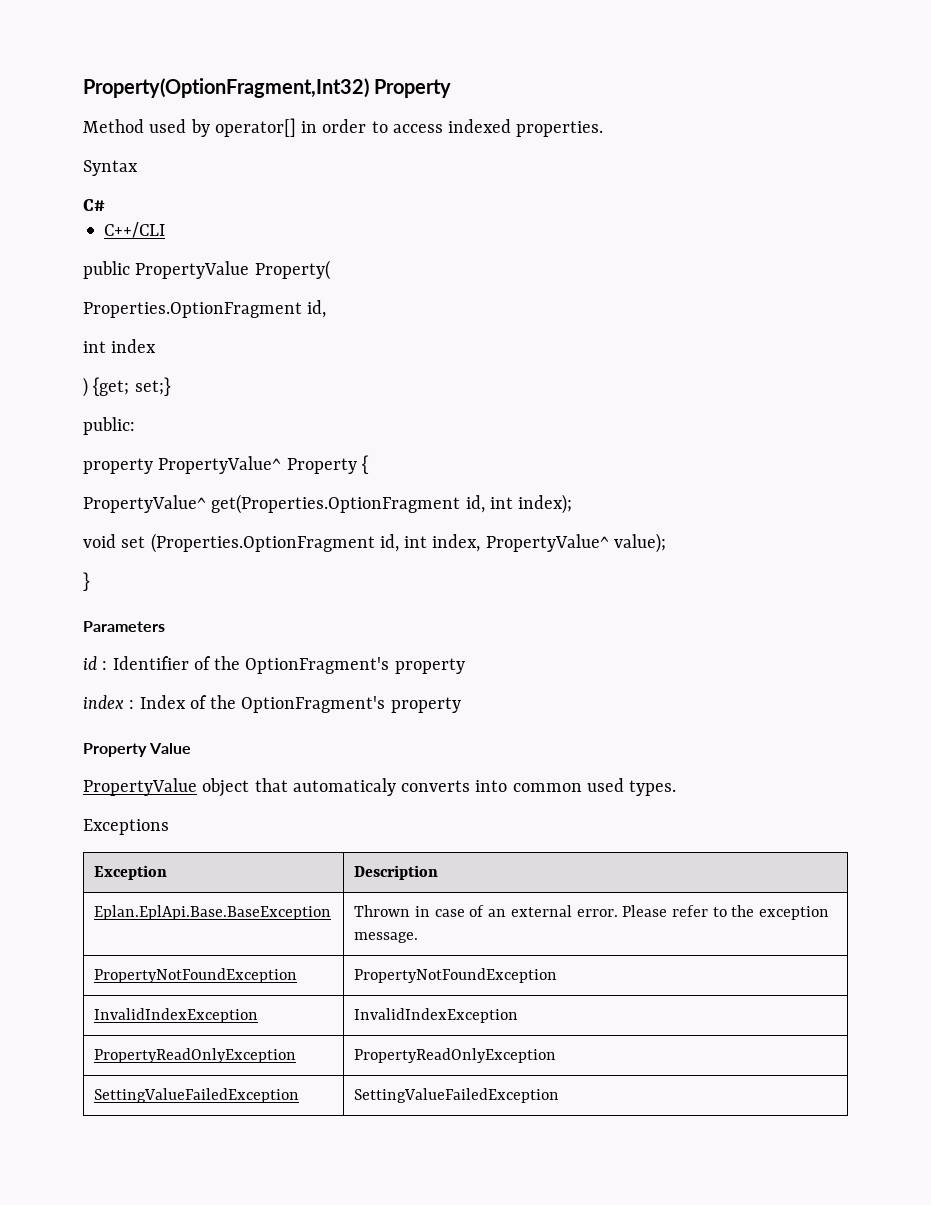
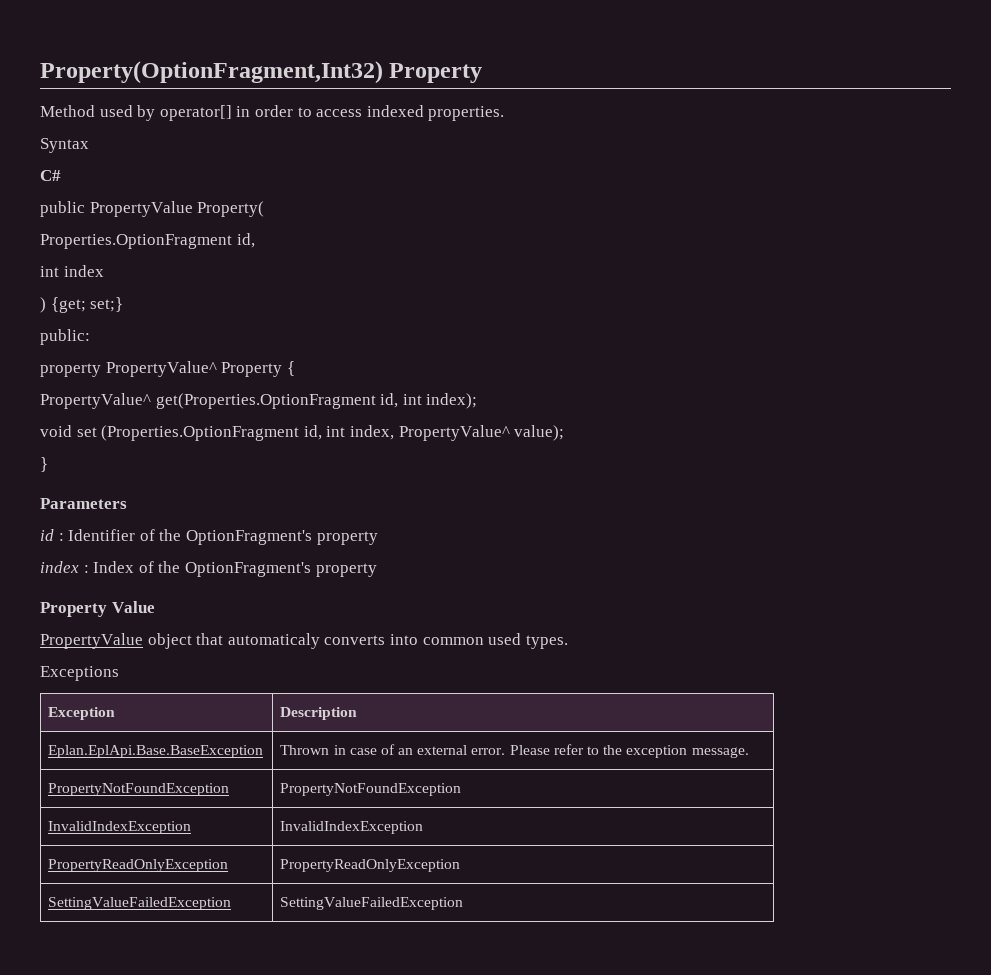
- C++/CLI

